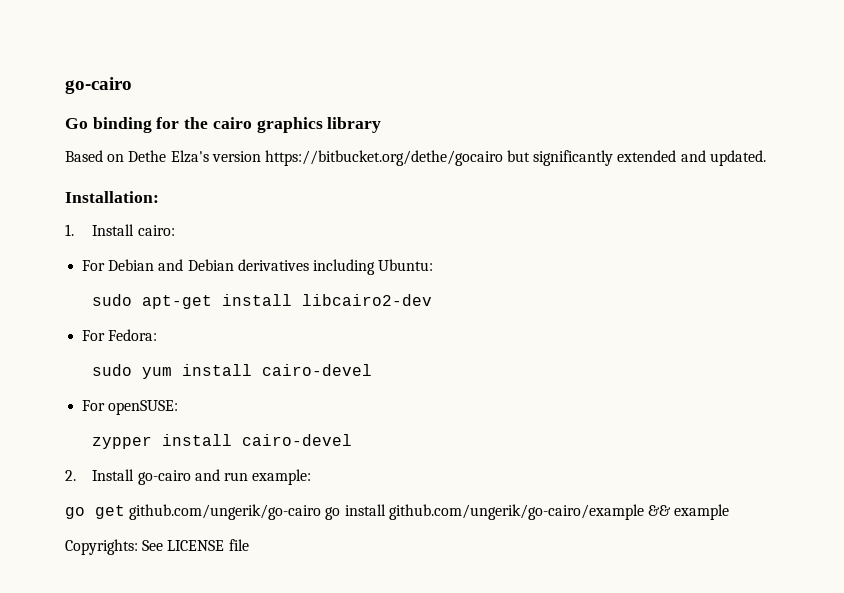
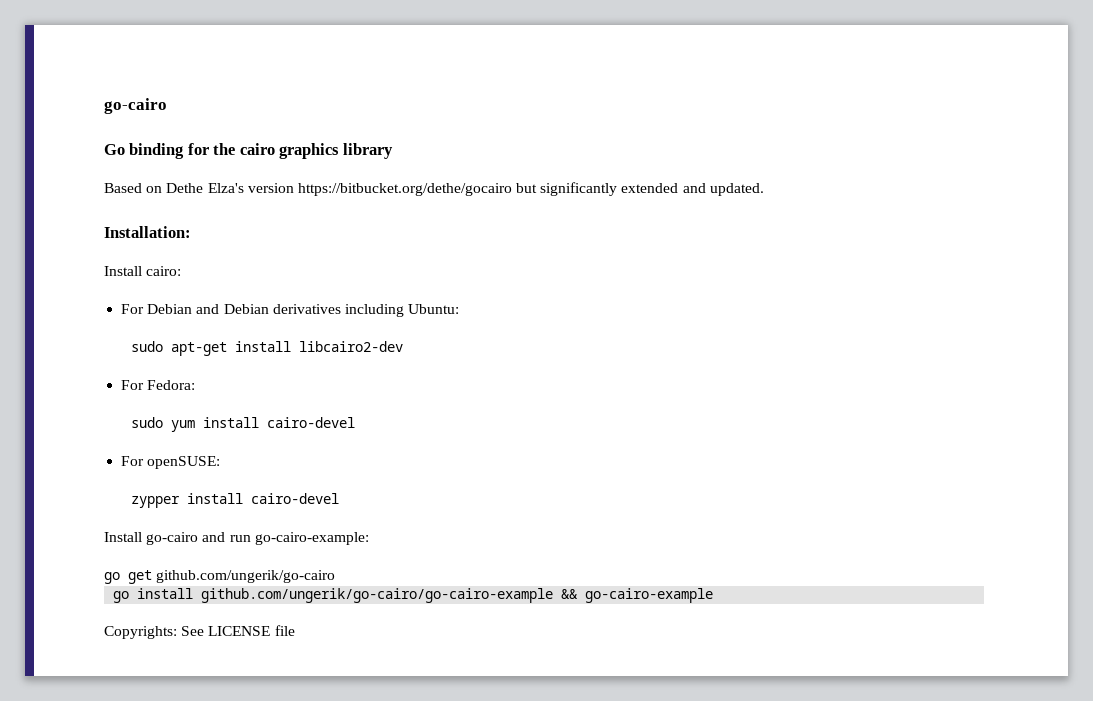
- 1. Install cairo:
+ Install cairo:
- 2. Install go-cairo and run example:
+ Install go-cairo and run go-cairo-example:
- go get github.com/ungerik/go-cairo go install github.com/ungerik/go-cairo/example && example
+ go get github.com/ungerik/go-cairo
+ go install github.com/ungerik/go-cairo/go-cairo-example && go-cairo-example

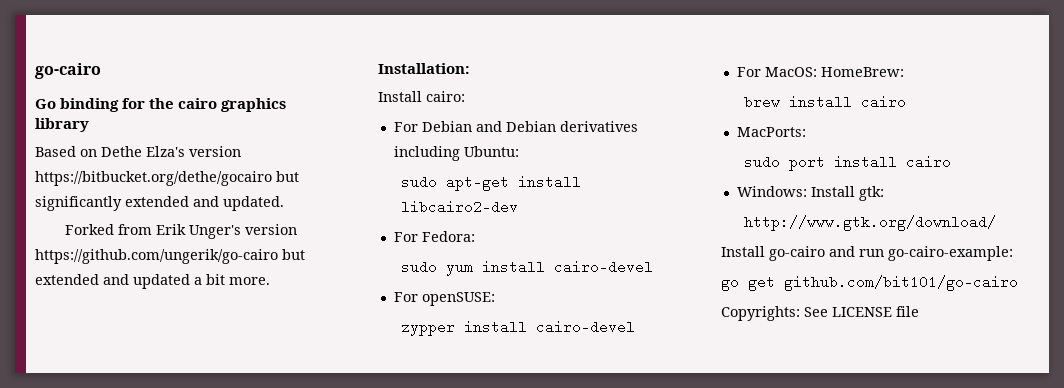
+ Forked from Erik Unger's version https://github.com/ungerik/go-cairo but extended and updated a bit more.
+ For MacOS: HomeBrew:
+ brew install cairo
+ MacPorts:
+ sudo port install cairo
+ Windows: Install gtk:
+ http://www.gtk.org/download/
- go get github.com/ungerik/go-cairo
- go install github.com/ungerik/go-cairo/go-cairo-example && go-cairo-example
+ go get github.com/bit101/go-cairo

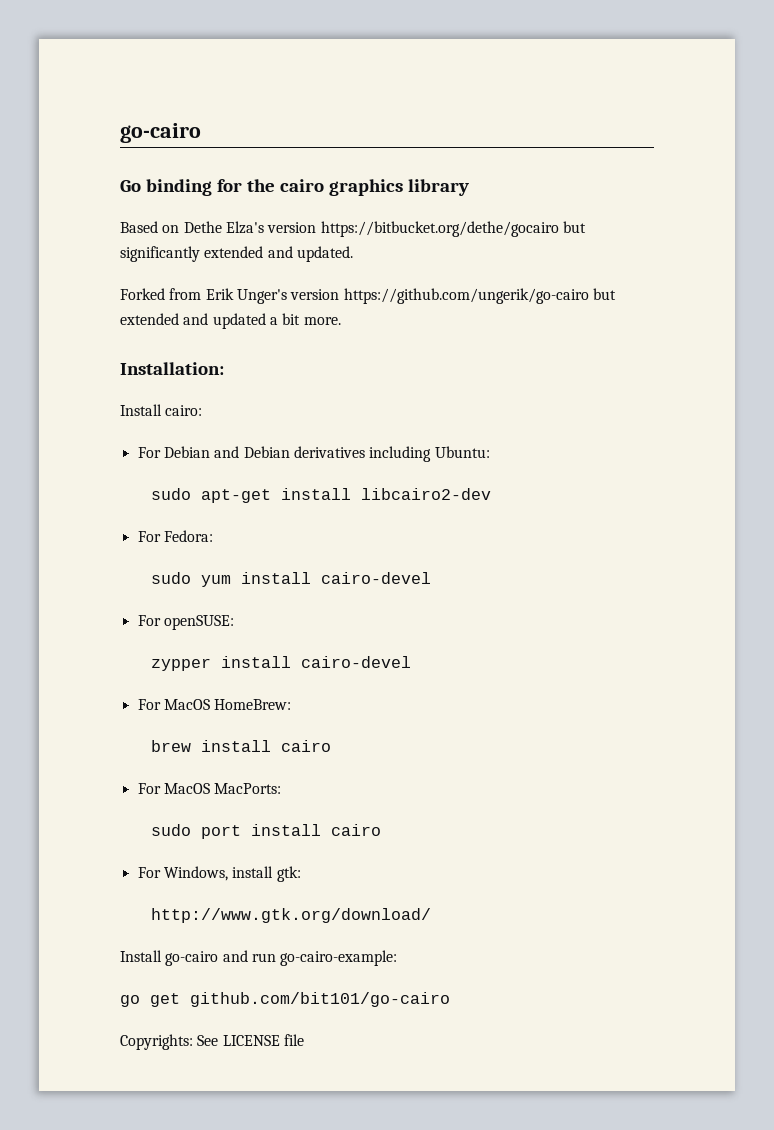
- For MacOS: HomeBrew:
+ For MacOS HomeBrew:
- MacPorts:
+ For MacOS MacPorts:
- Windows: Install gtk:
+ For Windows, install gtk:

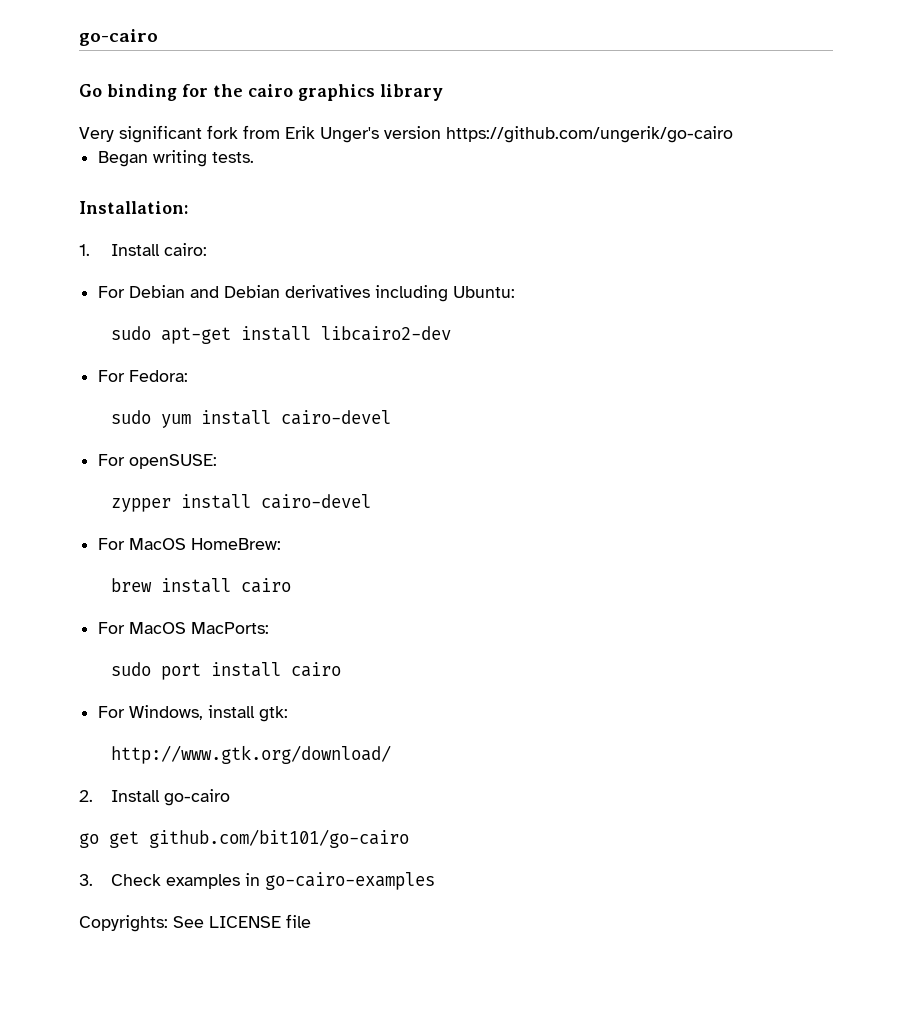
- Based on Dethe Elza's version https://bitbucket.org/dethe/gocairo but significantly extended and updated.
- Forked from Erik Unger's version https://github.com/ungerik/go-cairo but extended and updated a bit more.
+ Very significant fork from Erik Unger's version https://github.com/ungerik/go-cairo
+ Began writing tests.
- Install cairo:
+ 1. Install cairo:
- Install go-cairo and run go-cairo-example:
+ 2. Install go-cairo
+ 3. Check examples in go-cairo-examples

